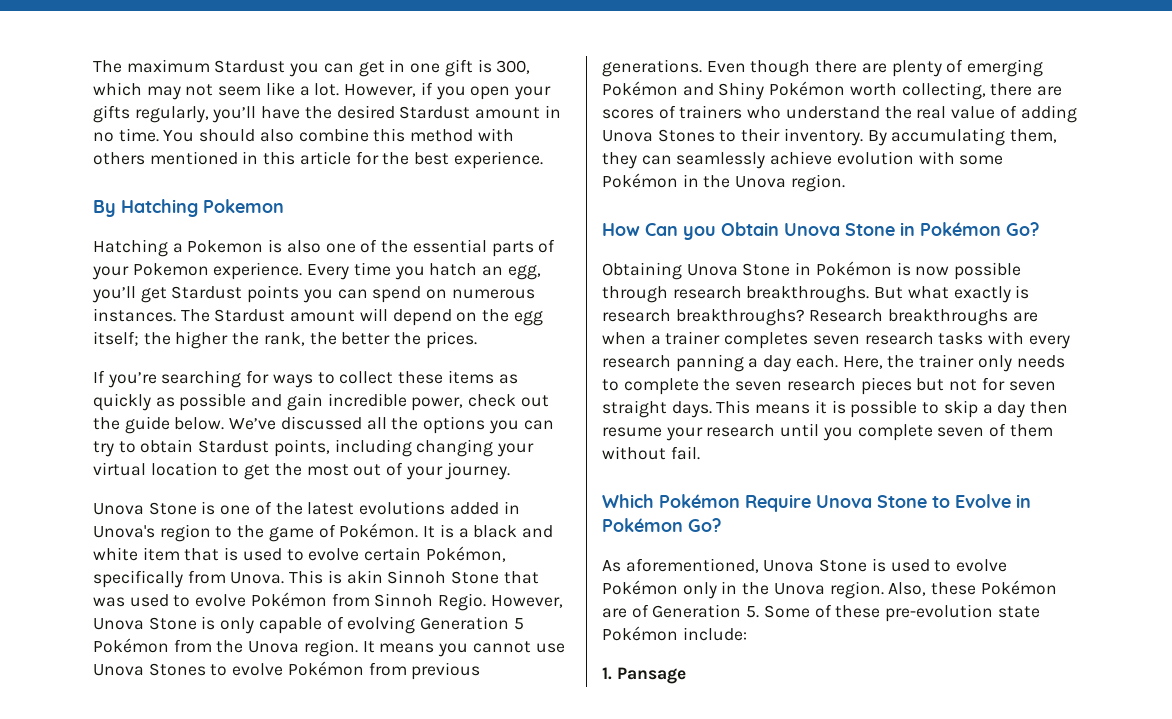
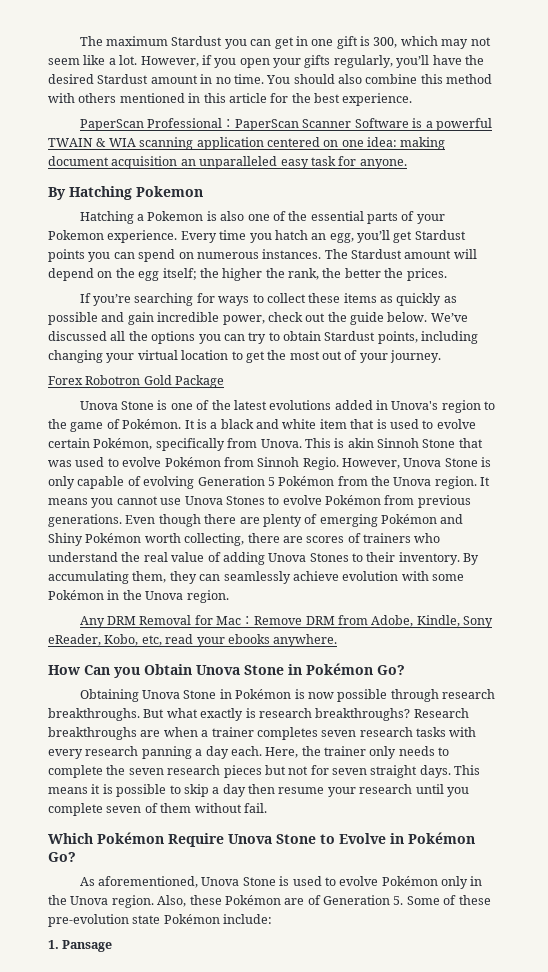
+ PaperScan Professional：PaperScan Scanner Software is a powerful TWAIN & WIA scanning application centered on one idea: making document acquisition an unparalleled easy task for anyone.
+ Forex Robotron Gold Package
+ Any DRM Removal for Mac：Remove DRM from Adobe, Kindle, Sony eReader, Kobo, etc, read your ebooks anywhere.

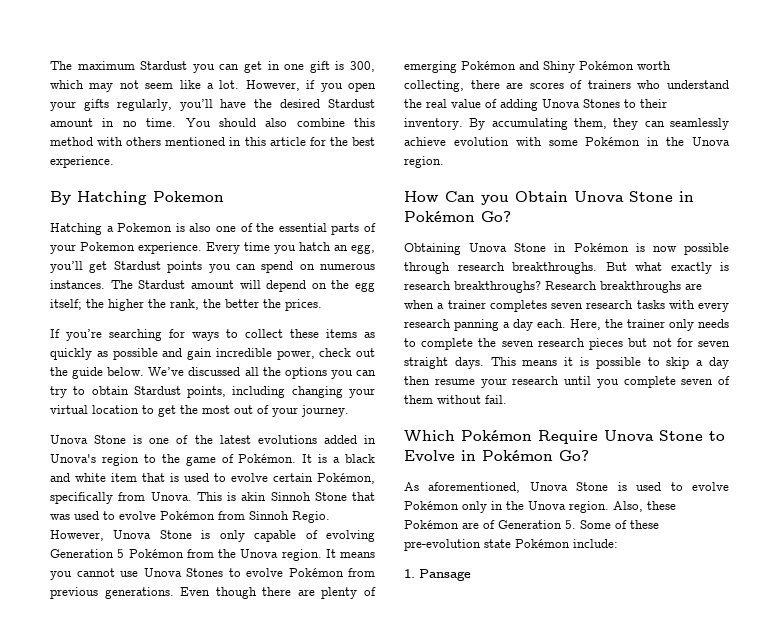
- PaperScan Professional：PaperScan Scanner Software is a powerful TWAIN & WIA scanning application centered on one idea: making document acquisition an unparalleled easy task for anyone.
- Forex Robotron Gold Package
- Any DRM Removal for Mac：Remove DRM from Adobe, Kindle, Sony eReader, Kobo, etc, read your ebooks anywhere.

